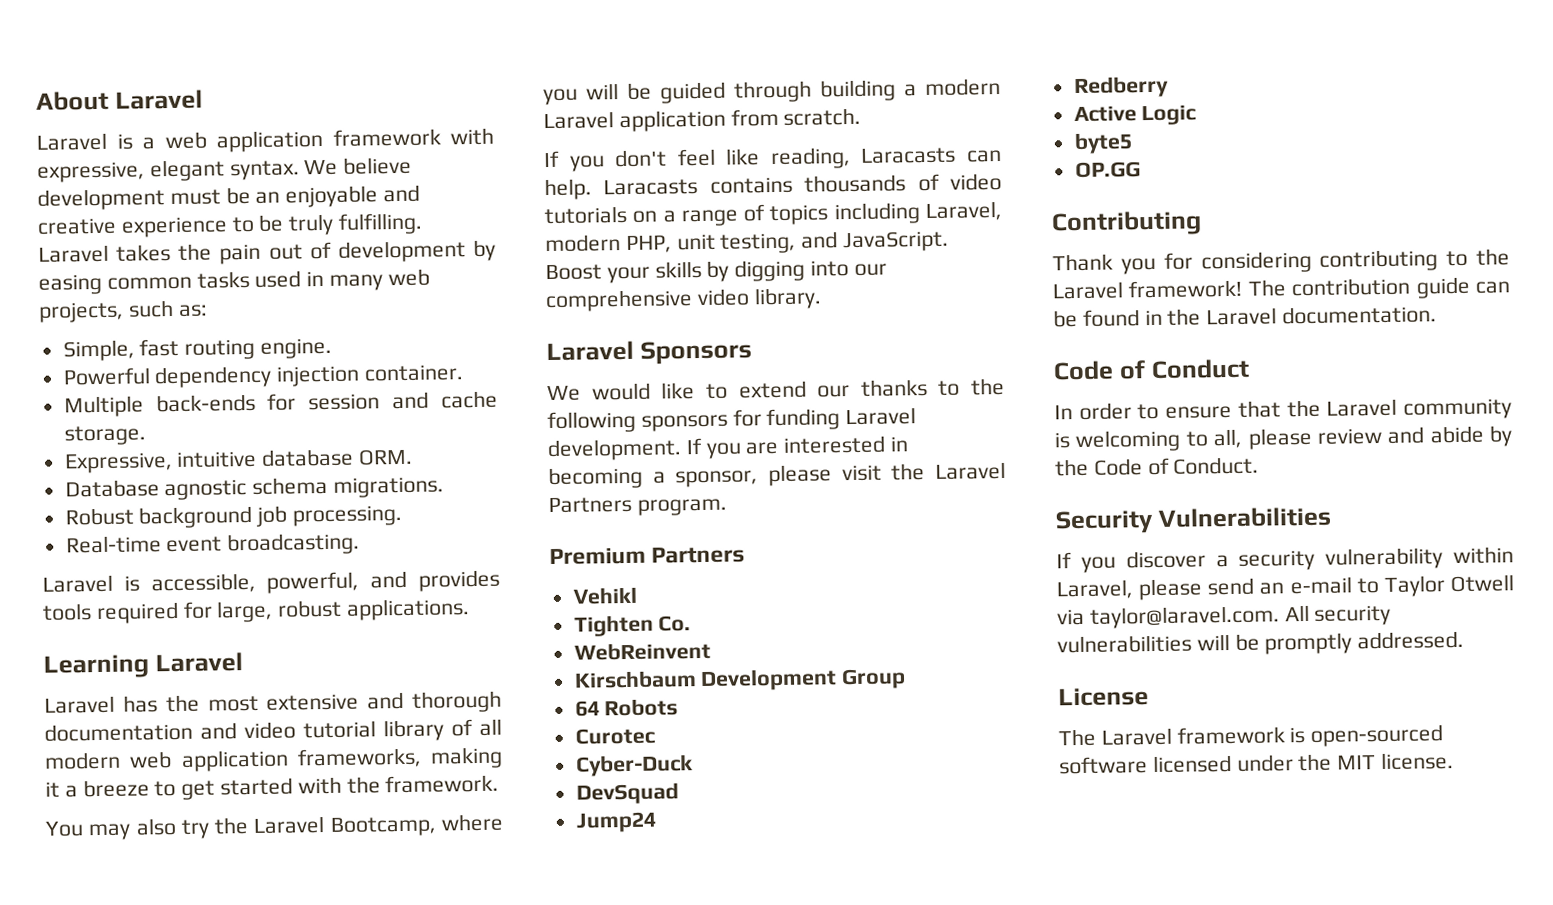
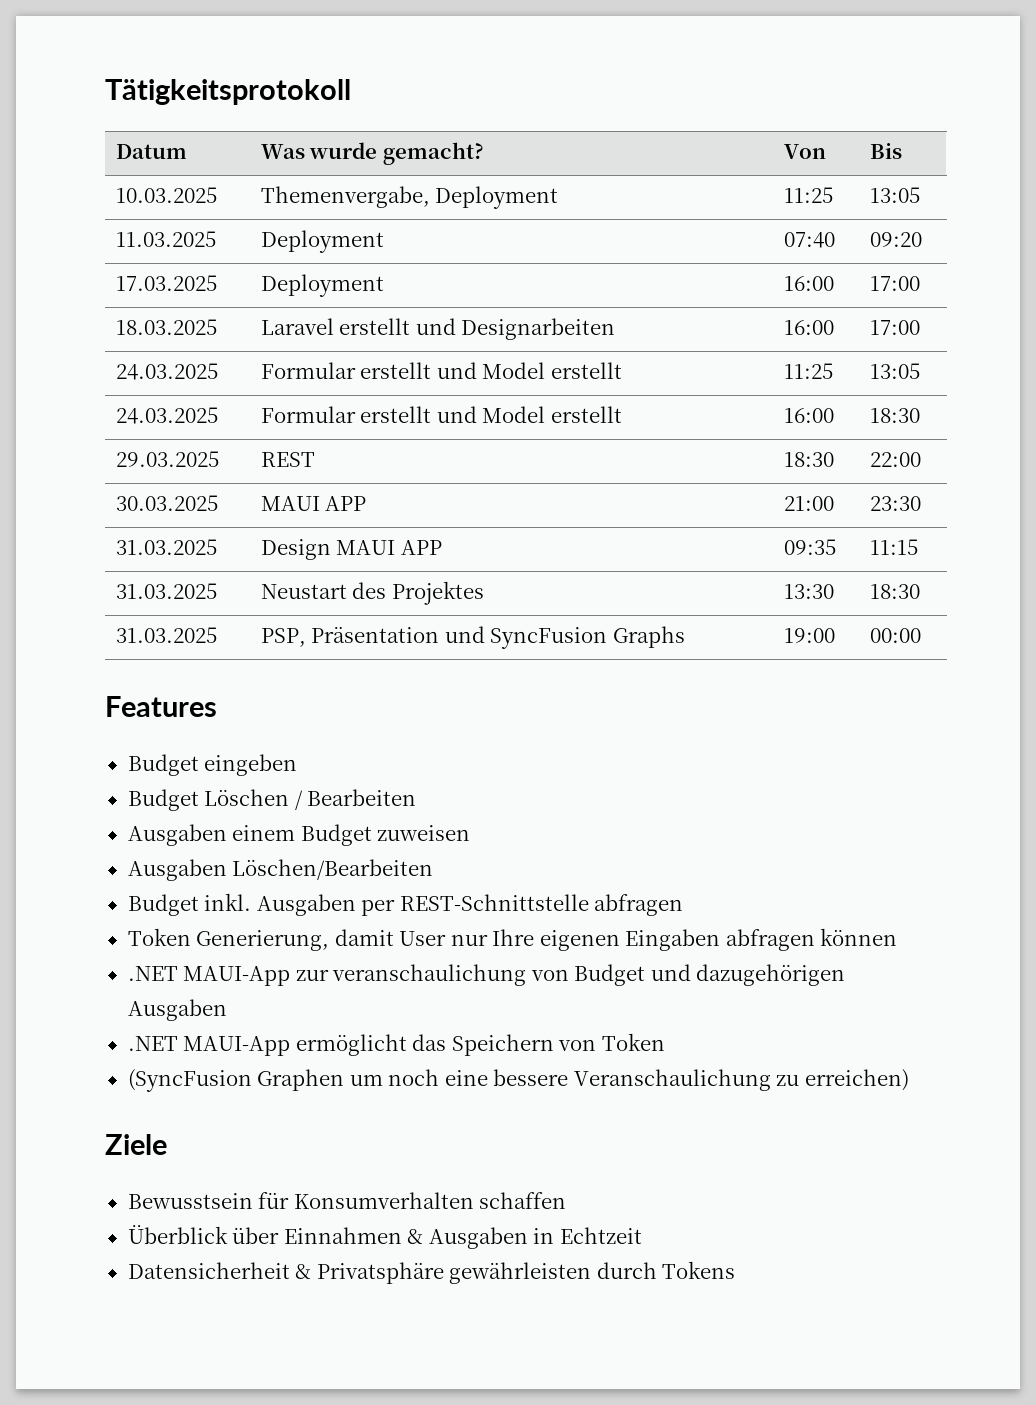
- About Laravel
- Laravel is a web application framework with expressive, elegant syntax. We believe development must be an enjoyable and creative experience to be truly fulfilling. Laravel takes the pain out of development by easing common tasks used in many web projects, such as:
- Simple, fast routing engine.
- Powerful dependency injection container.
- Multiple back-ends for session and cache storage.
- Expressive, intuitive database ORM.
- Database agnostic schema migrations.
- Robust background job processing.
- Real-time event broadcasting.
- Laravel is accessible, powerful, and provides tools required for large, robust applications.
- Learning Laravel
- Laravel has the most extensive and thorough documentation and video tutorial library of all modern web application frameworks, making it a breeze to get started with the framework.
- You may also try the Laravel Bootcamp, where you will be guided through building a modern Laravel application from scratch.
- If you don't feel like reading, Laracasts can help. Laracasts contains thousands of video tutorials on a range of topics including Laravel, modern PHP, unit testing, and JavaScript. Boost your skills by digging into our comprehensive video library.
- Laravel Sponsors
- We would like to extend our thanks to the following sponsors for funding Laravel development. If you are interested in becoming a sponsor, please visit the Laravel Partners program.
- Premium Partners
- Vehikl
- Tighten Co.
- WebReinvent
- Kirschbaum Development Group
- 64 Robots
- Curotec
- Cyber-Duck
- DevSquad
- Jump24
- Redberry
- Active Logic
- byte5
- OP.GG
- Contributing
- Thank you for considering contributing to the Laravel framework! The contribution guide can be found in the Laravel documentation.
- Code of Conduct
- In order to ensure that the Laravel community is welcoming to all, please review and abide by the Code of Conduct.
- Security Vulnerabilities
- If you discover a security vulnerability within Laravel, please send an e-mail to Taylor Otwell via taylor@laravel.com. All security vulnerabilities will be promptly addressed.
- License
- The Laravel framework is open-sourced software licensed under the MIT license.
+ Tätigkeitsprotokoll
+ Datum | Was wurde gemacht? | Von | Bis
+ 10.03.2025 | Themenvergabe, Deployment | 11:25 | 13:05
+ 11.03.2025 | Deployment | 07:40 | 09:20
+ 17.03.2025 | Deployment | 16:00 | 17:00
+ 18.03.2025 | Laravel erstellt und Designarbeiten | 16:00 | 17:00
+ 24.03.2025 | Formular erstellt und Model erstellt | 11:25 | 13:05
+ 24.03.2025 | Formular erstellt und Model erstellt | 16:00 | 18:30
+ 29.03.2025 | REST | 18:30 | 22:00
+ 30.03.2025 | MAUI APP | 21:00 | 23:30
+ 31.03.2025 | Design MAUI APP | 09:35 | 11:15
+ 31.03.2025 | Neustart des Projektes | 13:30 | 18:30
+ 31.03.2025 | PSP, Präsentation und SyncFusion Graphs | 19:00 | 00:00
+ Features
+ Budget eingeben
+ Budget Löschen / Bearbeiten
+ Ausgaben einem Budget zuweisen
+ Ausgaben Löschen/Bearbeiten
+ Budget inkl. Ausgaben per REST-Schnittstelle abfragen
+ Token Generierung, damit User nur Ihre eigenen Eingaben abfragen können
+ .NET MAUI-App zur veranschaulichung von Budget und dazugehörigen Ausgaben
+ .NET MAUI-App ermöglicht das Speichern von Token
+ (SyncFusion Graphen um noch eine bessere Veranschaulichung zu erreichen)
+ Ziele
+ Bewusstsein für Konsumverhalten schaffen
+ Überblick über Einnahmen & Ausgaben in Echtzeit
+ Datensicherheit & Privatsphäre gewährleisten durch Tokens

